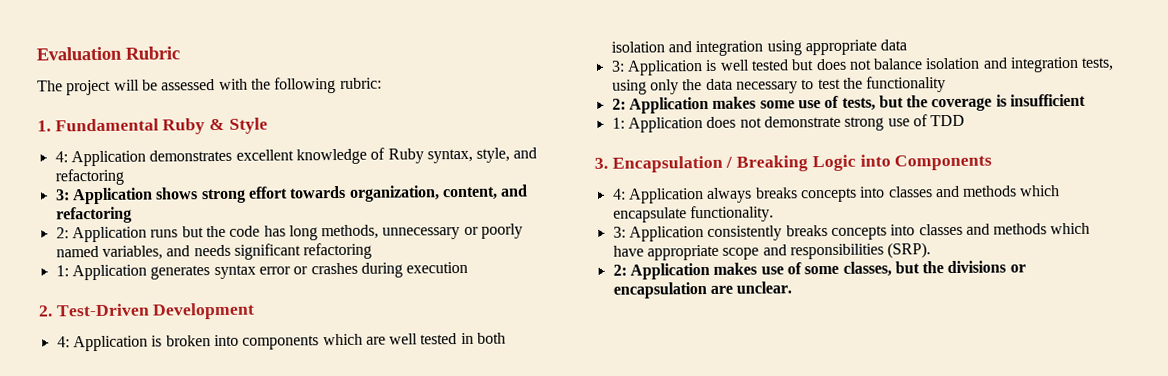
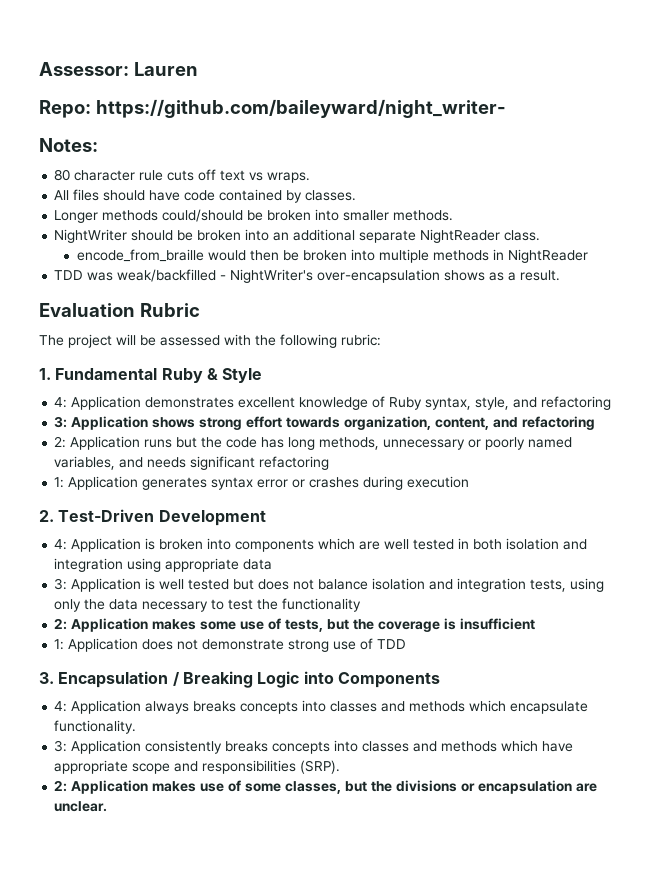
+ Assessor: Lauren
+ Repo: https://github.com/baileyward/night_writer-
+ Notes:
+ 80 character rule cuts off text vs wraps.
+ All files should have code contained by classes.
+ Longer methods could/should be broken into smaller methods.
+ NightWriter should be broken into an additional separate NightReader class.
+ encode_from_braille would then be broken into multiple methods in NightReader
+ TDD was weak/backfilled - NightWriter's over-encapsulation shows as a result.

